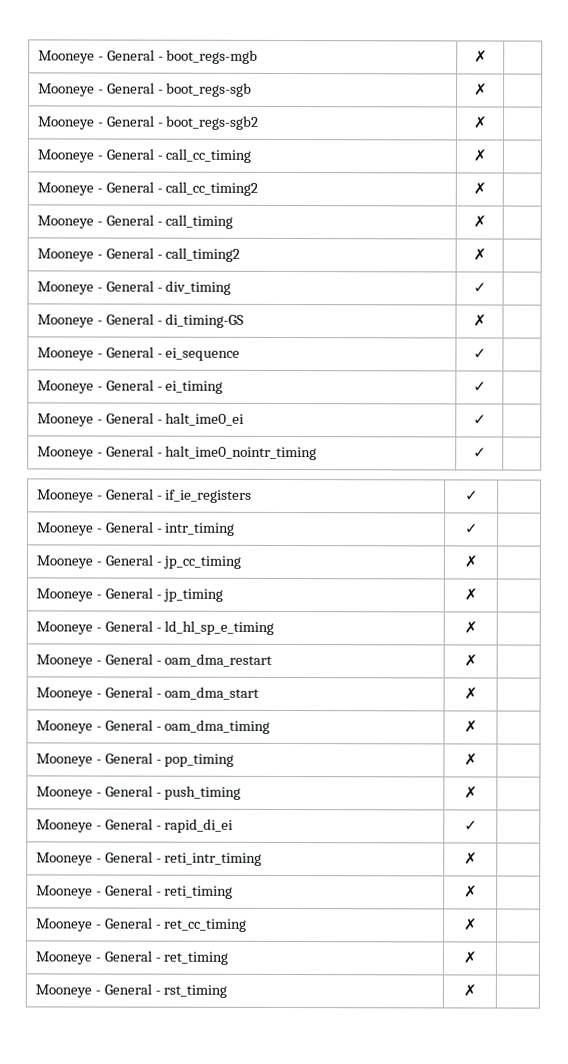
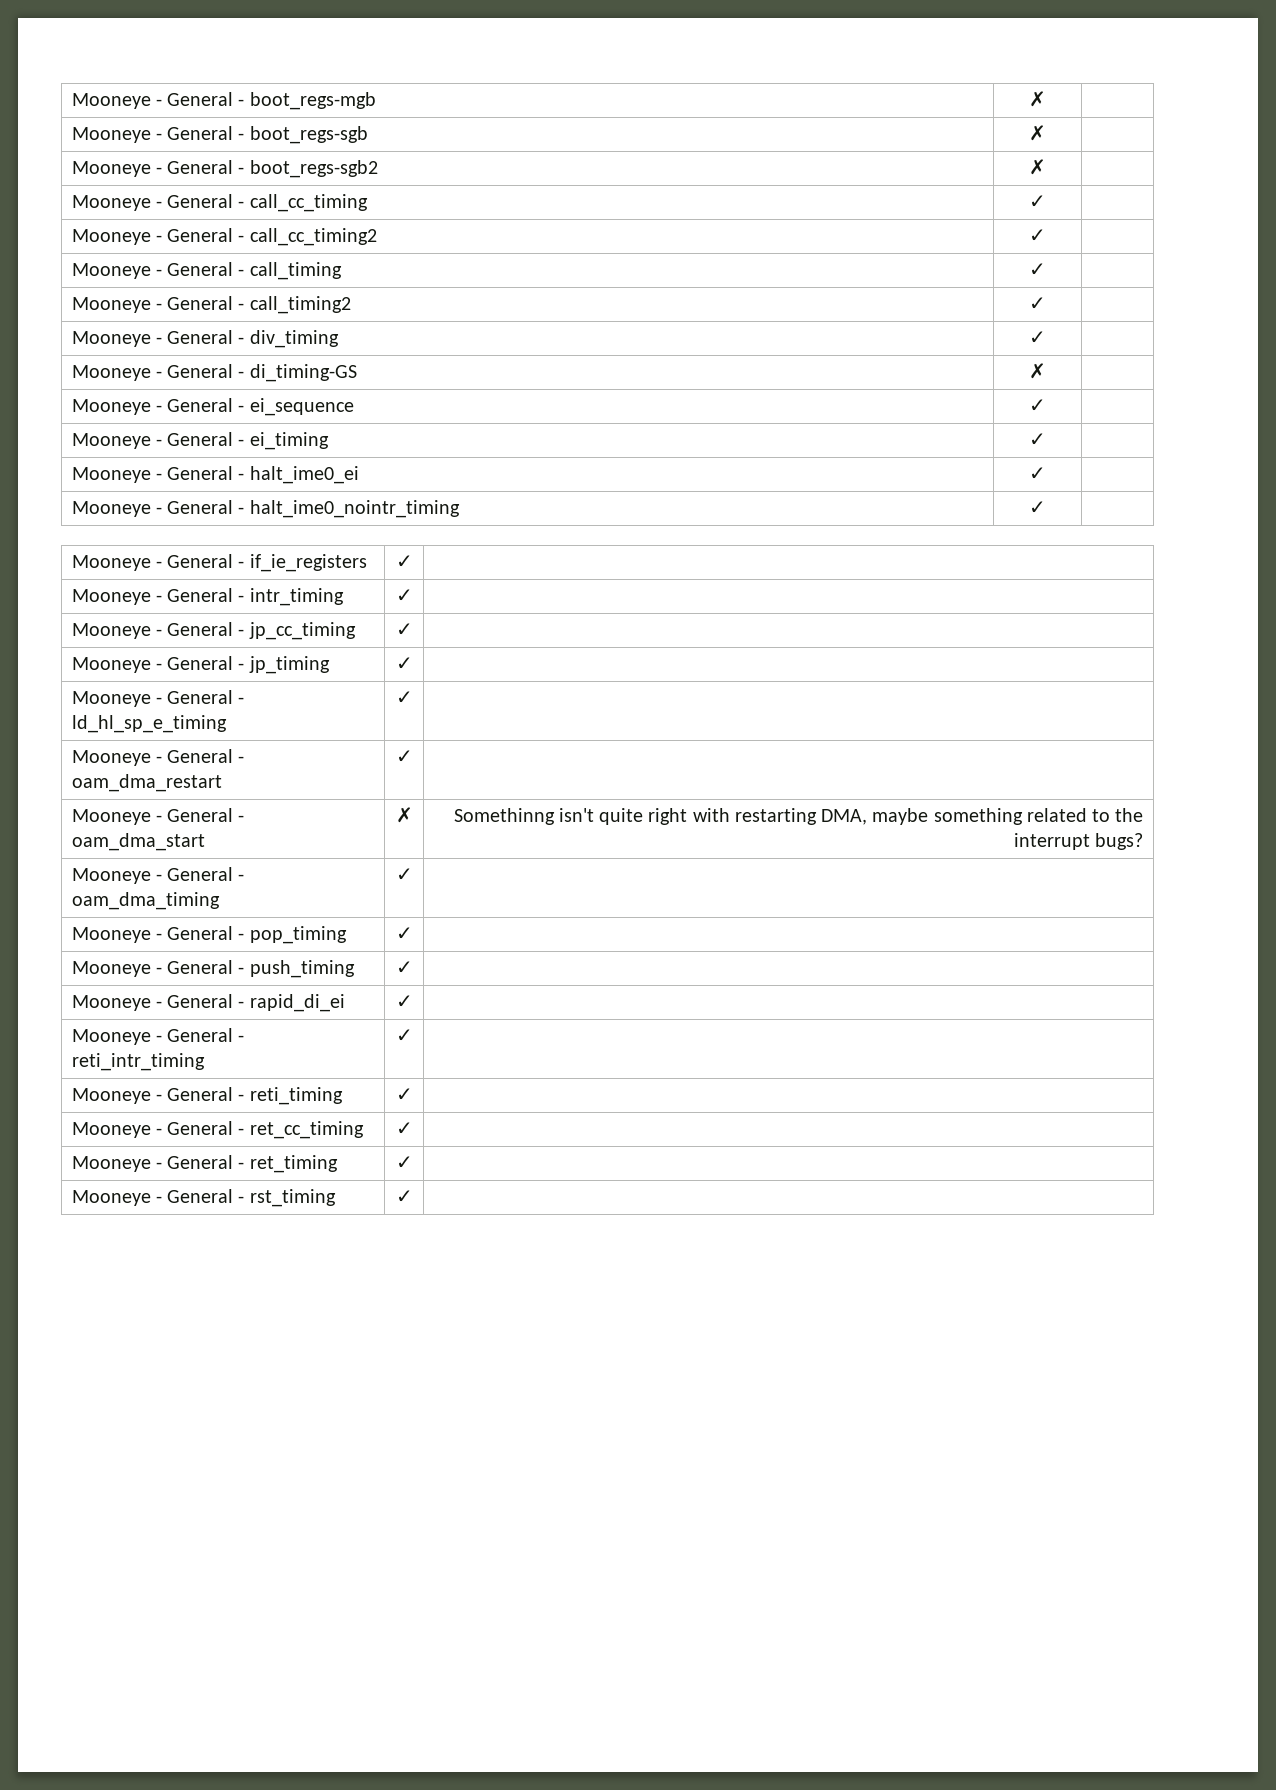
- Mooneye - General - call_cc_timing | ✗ |
+ Mooneye - General - call_cc_timing | ✓ |
- Mooneye - General - call_cc_timing2 | ✗ |
+ Mooneye - General - call_cc_timing2 | ✓ |
- Mooneye - General - call_timing | ✗ |
+ Mooneye - General - call_timing | ✓ |
- Mooneye - General - call_timing2 | ✗ |
+ Mooneye - General - call_timing2 | ✓ |
- Mooneye - General - jp_cc_timing | ✗ |
+ Mooneye - General - jp_cc_timing | ✓ |
- Mooneye - General - jp_timing | ✗ |
+ Mooneye - General - jp_timing | ✓ |
- Mooneye - General - ld_hl_sp_e_timing | ✗ |
+ Mooneye - General - ld_hl_sp_e_timing | ✓ |
- Mooneye - General - oam_dma_restart | ✗ |
+ Mooneye - General - oam_dma_restart | ✓ |
- Mooneye - General - oam_dma_start | ✗ |
+ Mooneye - General - oam_dma_start | ✗ | Somethinng isn't quite right with restarting DMA, maybe something related to the interrupt bugs?
- Mooneye - General - oam_dma_timing | ✗ |
+ Mooneye - General - oam_dma_timing | ✓ |
- Mooneye - General - pop_timing | ✗ |
+ Mooneye - General - pop_timing | ✓ |
- Mooneye - General - push_timing | ✗ |
+ Mooneye - General - push_timing | ✓ |
- Mooneye - General - reti_intr_timing | ✗ |
+ Mooneye - General - reti_intr_timing | ✓ |
- Mooneye - General - reti_timing | ✗ |
+ Mooneye - General - reti_timing | ✓ |
- Mooneye - General - ret_cc_timing | ✗ |
+ Mooneye - General - ret_cc_timing | ✓ |
- Mooneye - General - ret_timing | ✗ |
+ Mooneye - General - ret_timing | ✓ |
- Mooneye - General - rst_timing | ✗ |
+ Mooneye - General - rst_timing | ✓ |

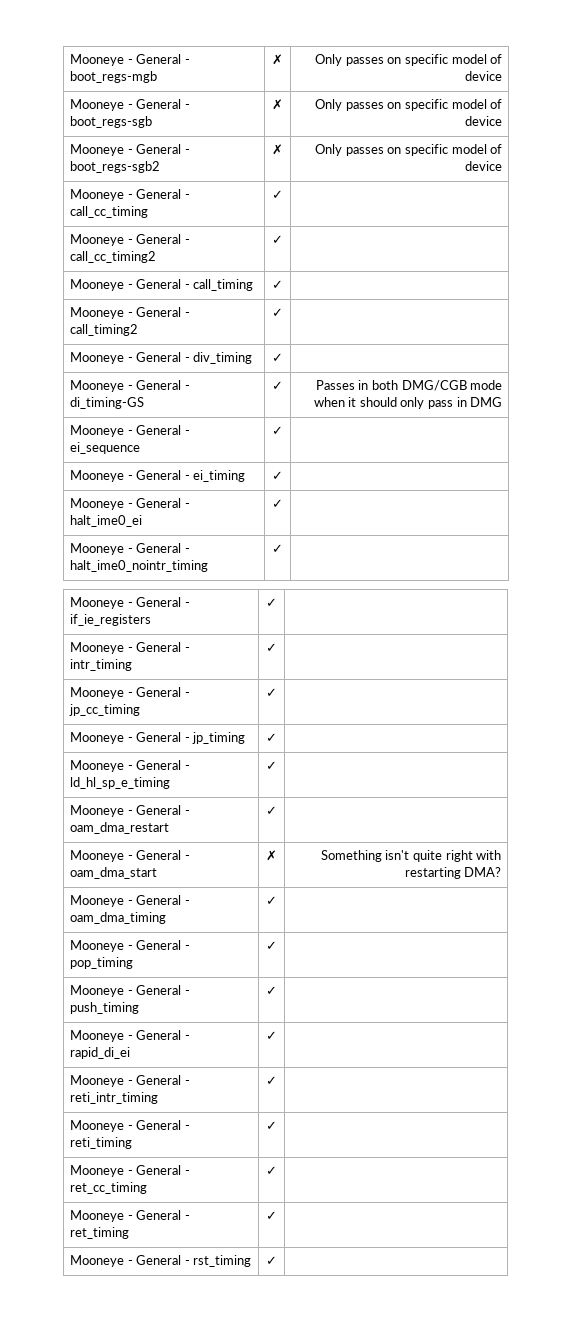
- Mooneye - General - boot_regs-mgb | ✗ |
+ Mooneye - General - boot_regs-mgb | ✗ | Only passes on specific model of device
- Mooneye - General - boot_regs-sgb | ✗ |
+ Mooneye - General - boot_regs-sgb | ✗ | Only passes on specific model of device
- Mooneye - General - boot_regs-sgb2 | ✗ |
+ Mooneye - General - boot_regs-sgb2 | ✗ | Only passes on specific model of device
- Mooneye - General - di_timing-GS | ✗ |
+ Mooneye - General - di_timing-GS | ✓ | Passes in both DMG/CGB mode when it should only pass in DMG
- Mooneye - General - oam_dma_start | ✗ | Somethinng isn't quite right with restarting DMA, maybe something related to the interrupt bugs?
+ Mooneye - General - oam_dma_start | ✗ | Something isn't quite right with restarting DMA?

